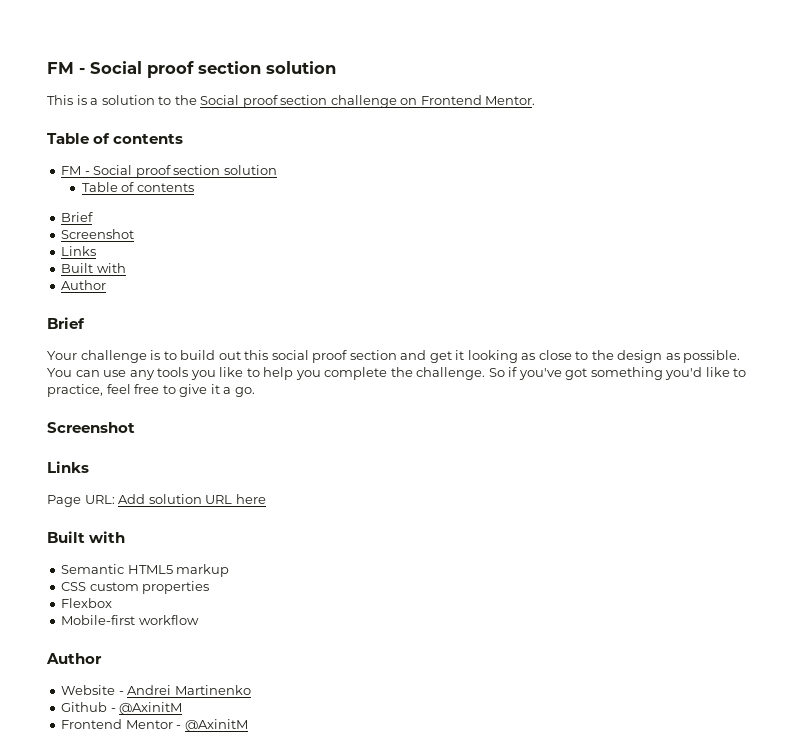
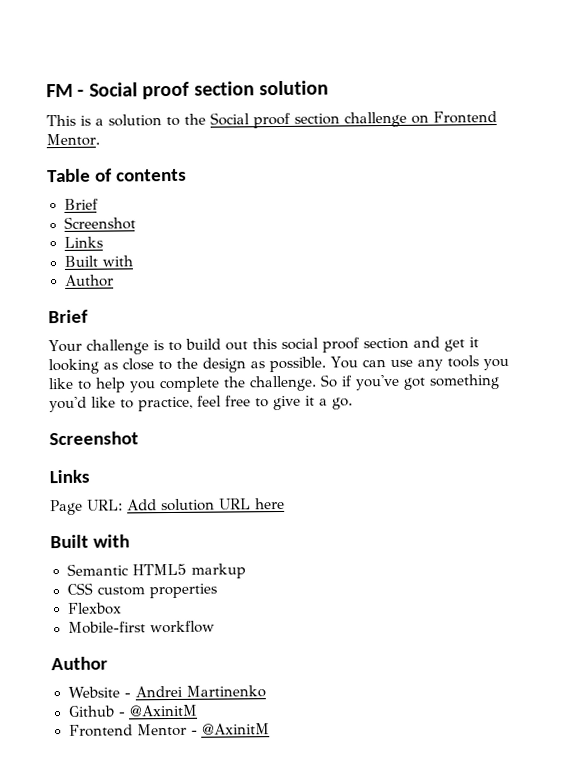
  This is a solution to the Social proof section challenge on Frontend Mentor.
- Table of contents
- FM - Social proof section solution

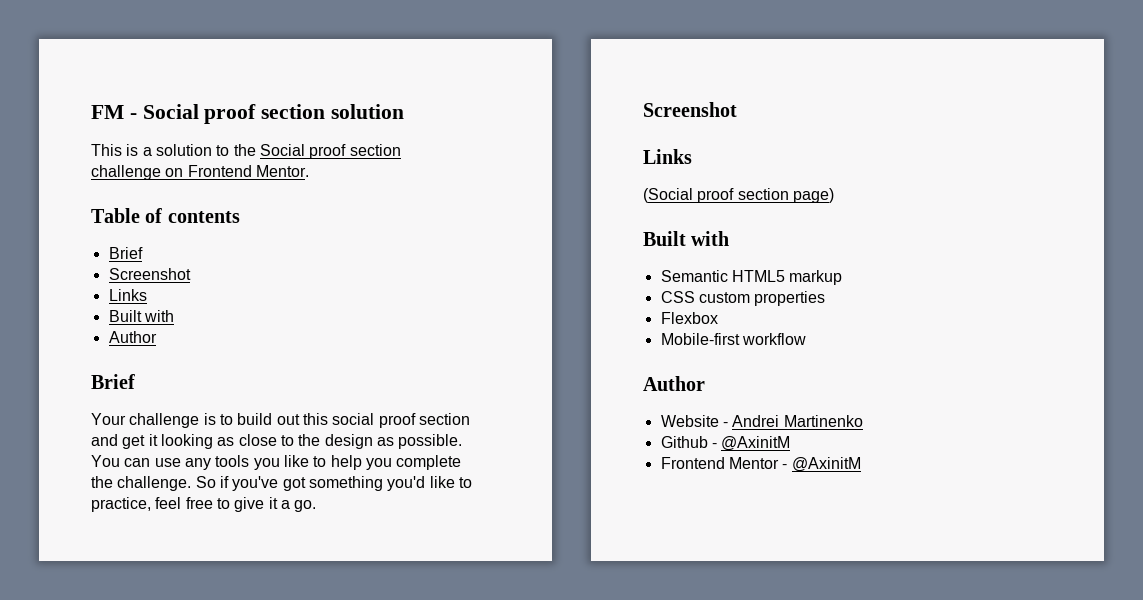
- Page URL: Add solution URL here
+ (Social proof section page)

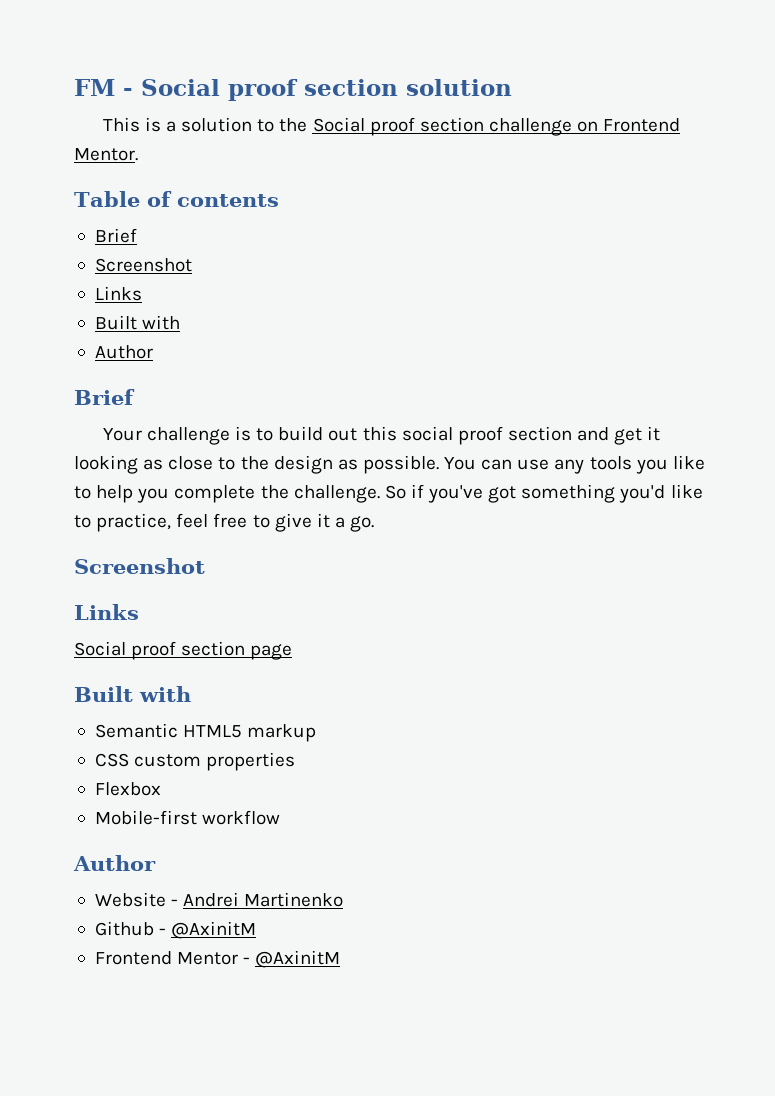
- (Social proof section page)
+ Social proof section page

